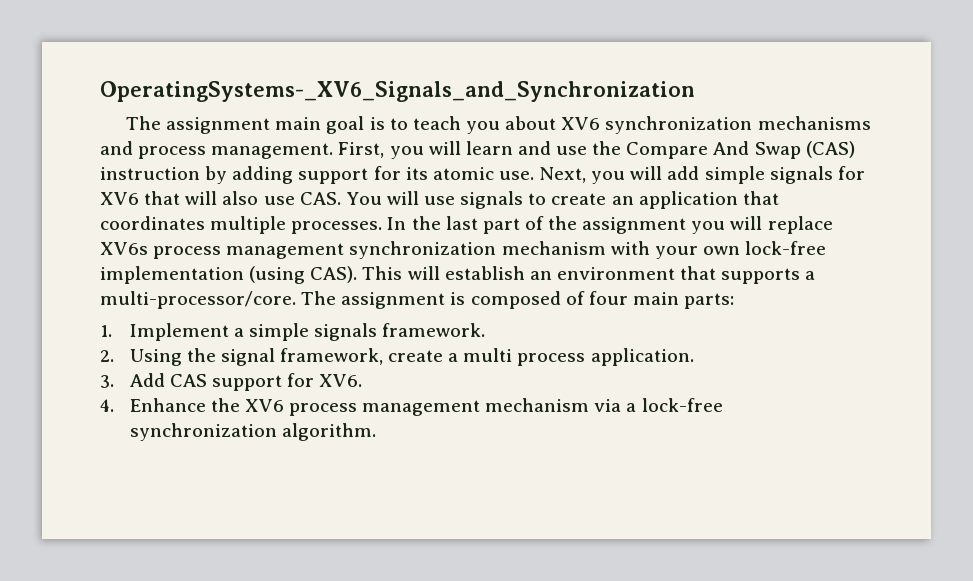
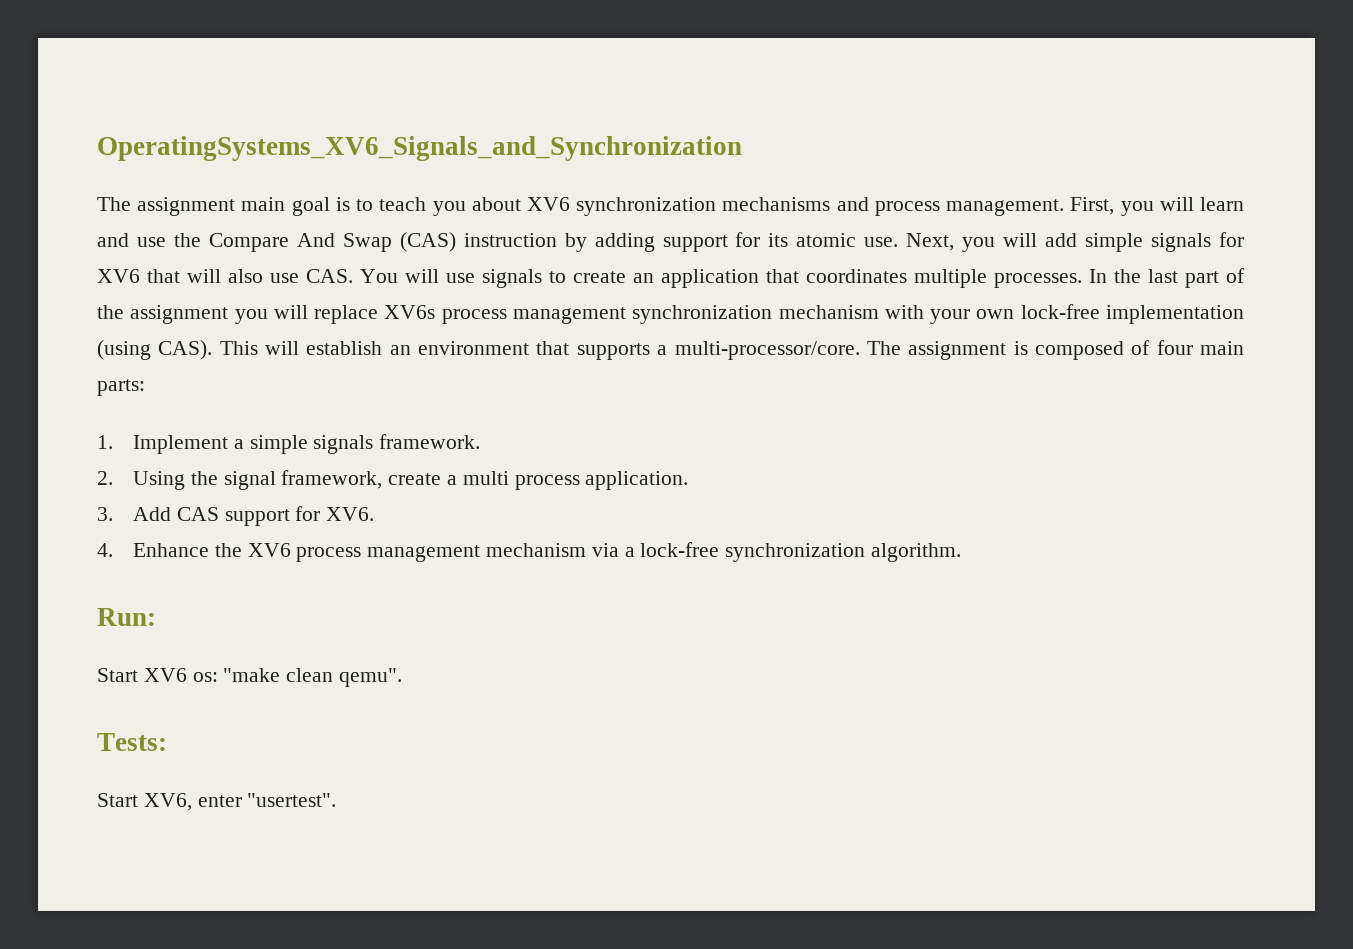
- OperatingSystems-_XV6_Signals_and_Synchronization
+ OperatingSystems_XV6_Signals_and_Synchronization
+ Run:
+ Start XV6 os: "make clean qemu".
+ Tests:
+ Start XV6, enter "usertest".

